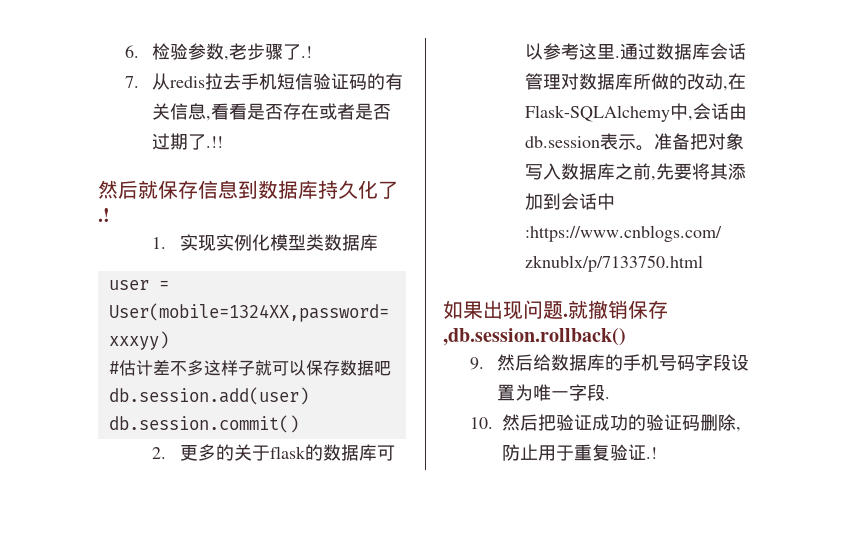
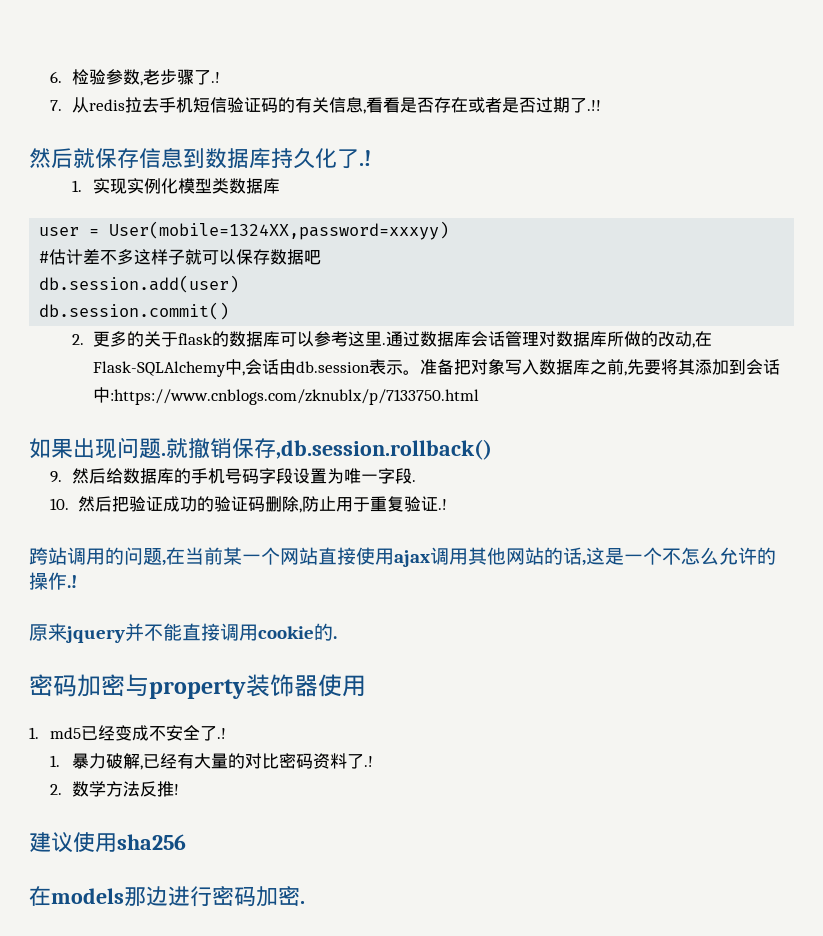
+ 跨站调用的问题,在当前某一个网站直接使用ajax调用其他网站的话,这是一个不怎么允许的操作.!
+ 原来jquery并不能直接调用cookie的.
+ 密码加密与property装饰器使用
+ 1. md5已经变成不安全了.!
+ 1.暴力破解,已经有大量的对比密码资料了.!
+ 2.数学方法反推!
+ 建议使用sha256
+ 在models那边进行密码加密.

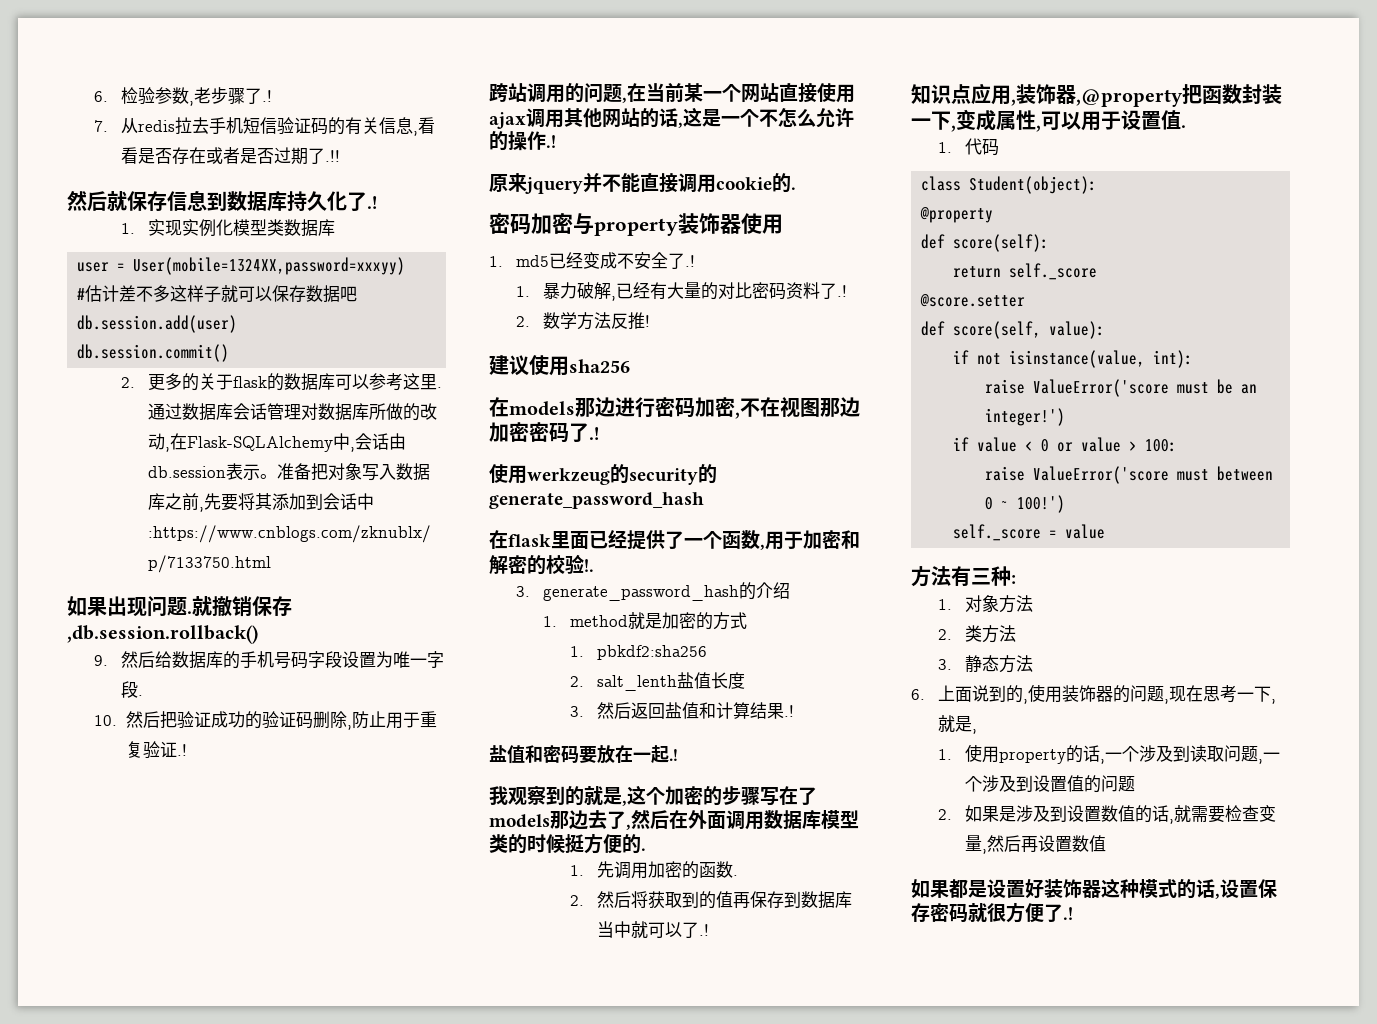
- 在models那边进行密码加密.
+ 在models那边进行密码加密,不在视图那边加密密码了.!
+ 使用werkzeug的security的generate_password_hash
+ 在flask里面已经提供了一个函数,用于加密和解密的校验!.
+ 3. generate_password_hash的介绍
+ 1. method就是加密的方式
+ 1. pbkdf2:sha256
+ 2. salt_lenth盐值长度
+ 3.然后返回盐值和计算结果.!
+ 盐值和密码要放在一起.!
+ 我观察到的就是,这个加密的步骤写在了models那边去了,然后在外面调用数据库模型类的时候挺方便的.
+ 1.先调用加密的函数.
+ 2.然后将获取到的值再保存到数据库当中就可以了.!
+ 知识点应用,装饰器,@property把函数封装一下,变成属性,可以用于设置值.
+ 1.代码
+ class Student(object):
+ @property
+ def score(self):
+ return self._score
+ @score.setter
+ def score(self, value):
+ if not isinstance(value, int):
+ raise ValueError('score must be an integer!')
+ if value < 0 or value > 100:
+ raise ValueError('score must between 0 ~ 100!')
+ self._score = value
+ 方法有三种:
+ 1.对象方法
+ 2.类方法
+ 3.静态方法
+ 6.上面说到的,使用装饰器的问题,现在思考一下,就是,
+ 1.使用property的话,一个涉及到读取问题,一个涉及到设置值的问题
+ 2.如果是涉及到设置数值的话,就需要检查变量,然后再设置数值
+ 如果都是设置好装饰器这种模式的话,设置保存密码就很方便了.!

